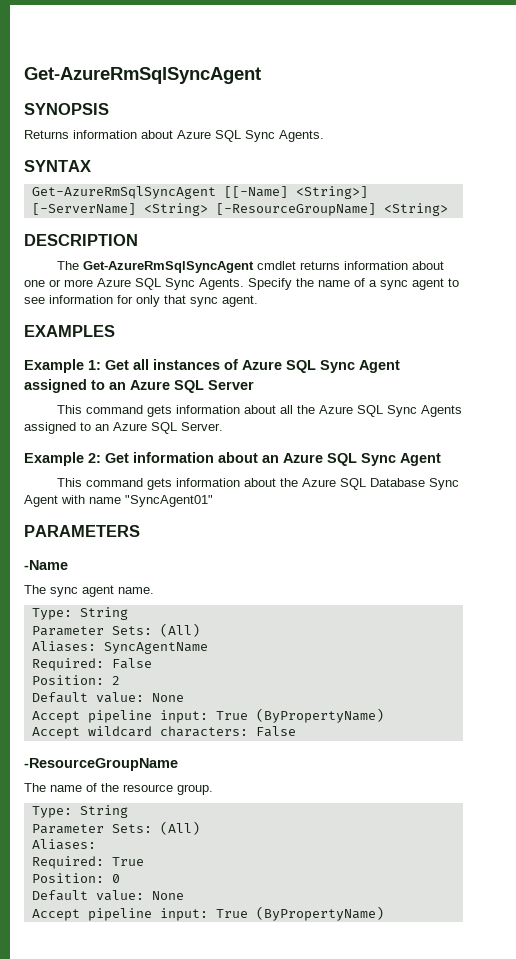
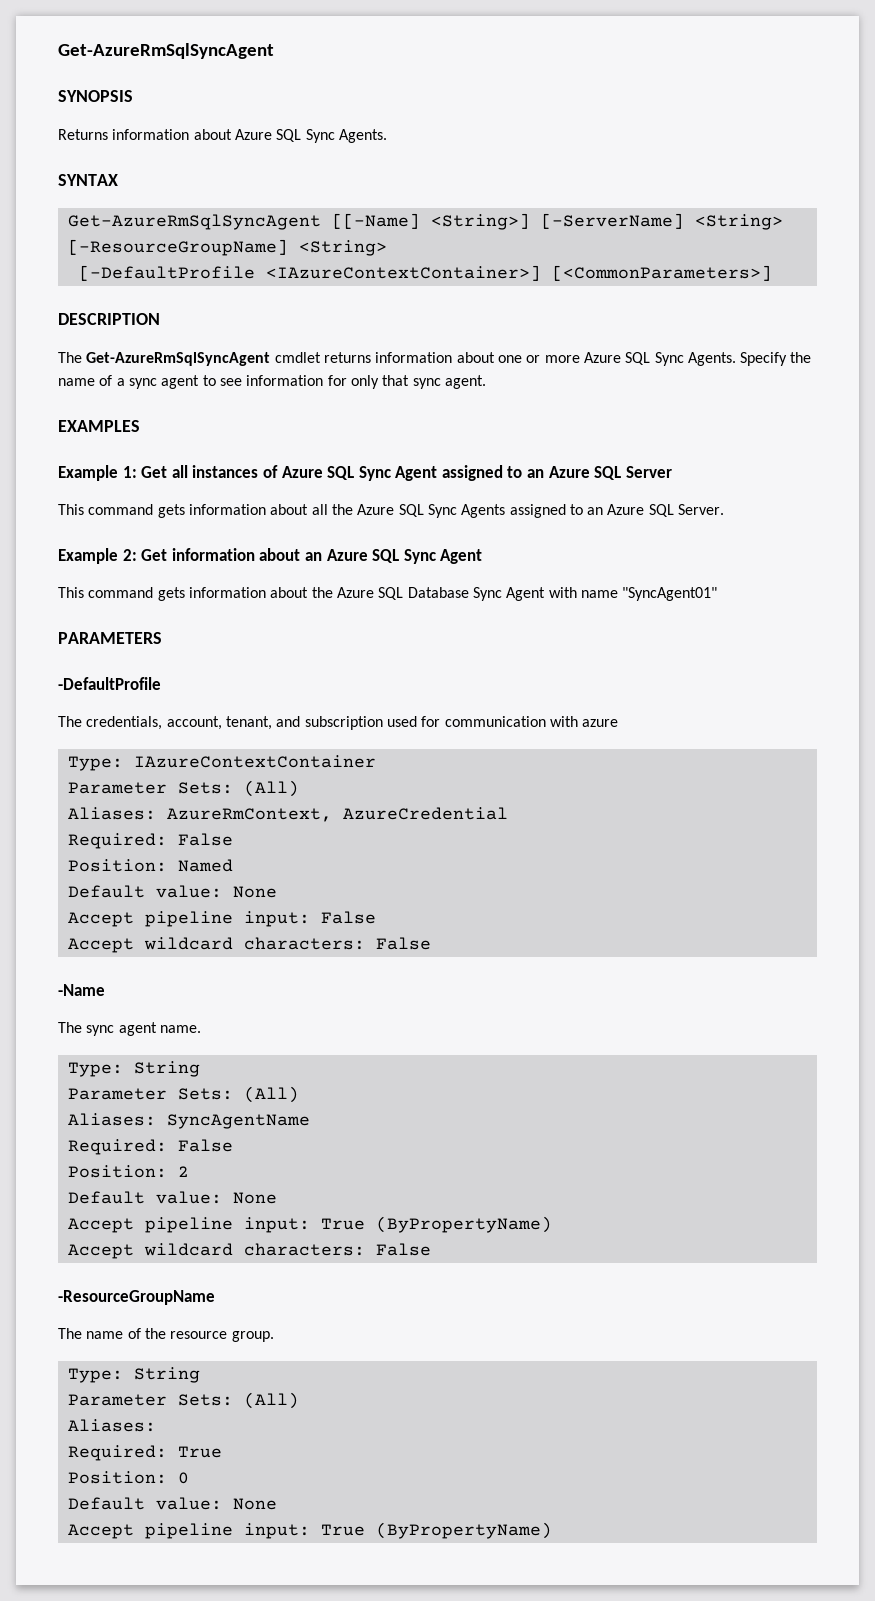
+ [-DefaultProfile <IAzureContextContainer>] [<CommonParameters>]
+ -DefaultProfile
+ The credentials, account, tenant, and subscription used for communication with azure
+ Type: IAzureContextContainer
+ Parameter Sets: (All)
+ Aliases: AzureRmContext, AzureCredential
+ Required: False
+ Position: Named
+ Default value: None
+ Accept pipeline input: False
+ Accept wildcard characters: False

